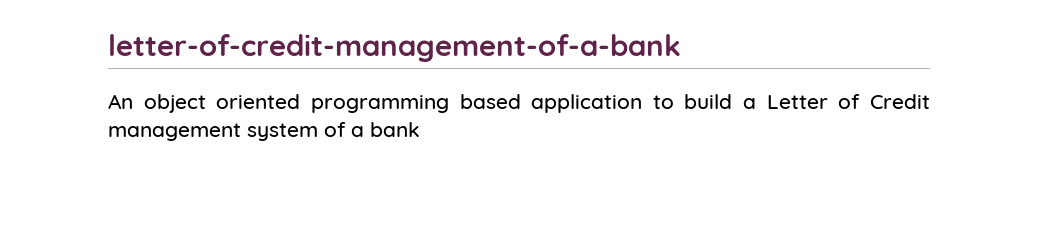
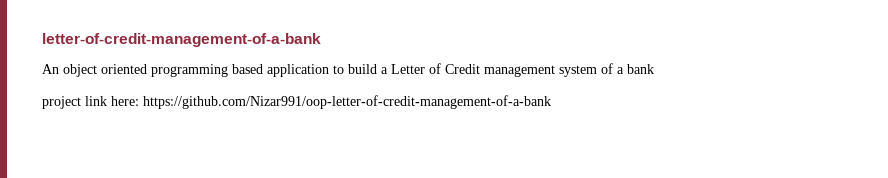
+ project link here: https://github.com/Nizar991/oop-letter-of-credit-management-of-a-bank

